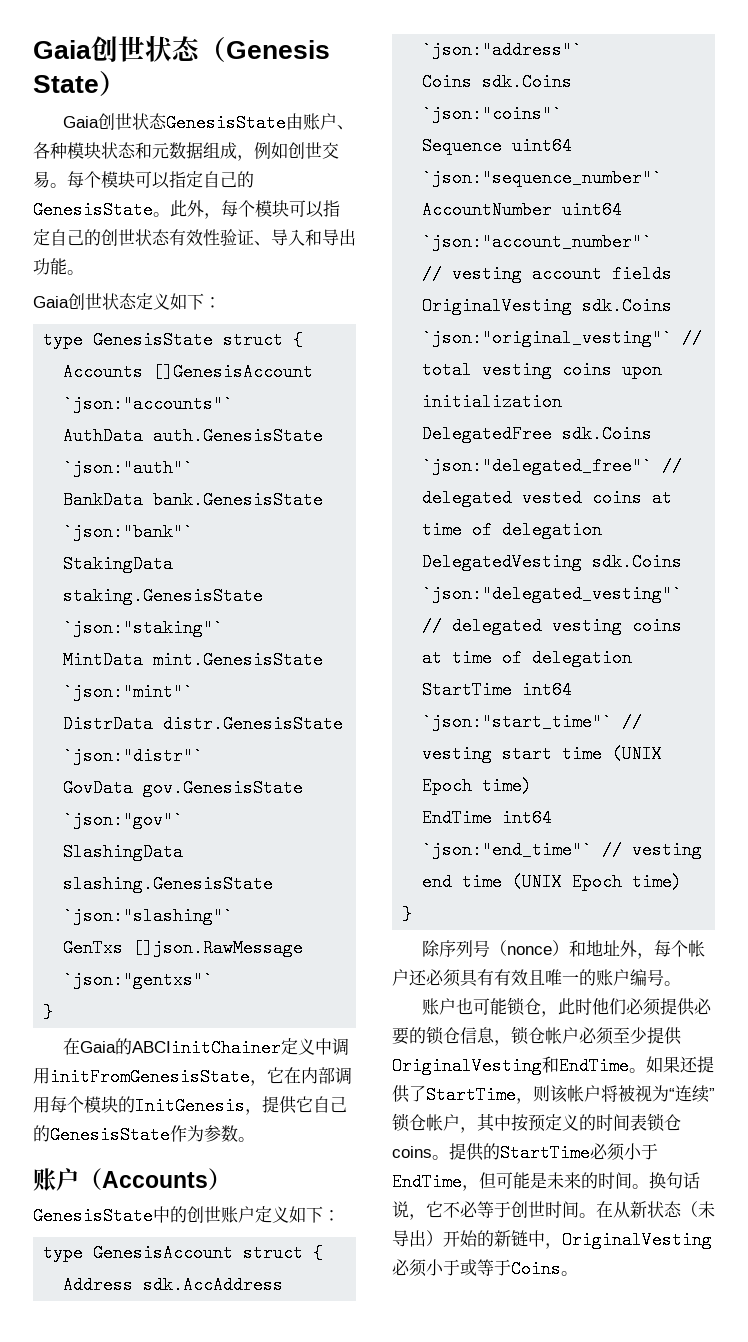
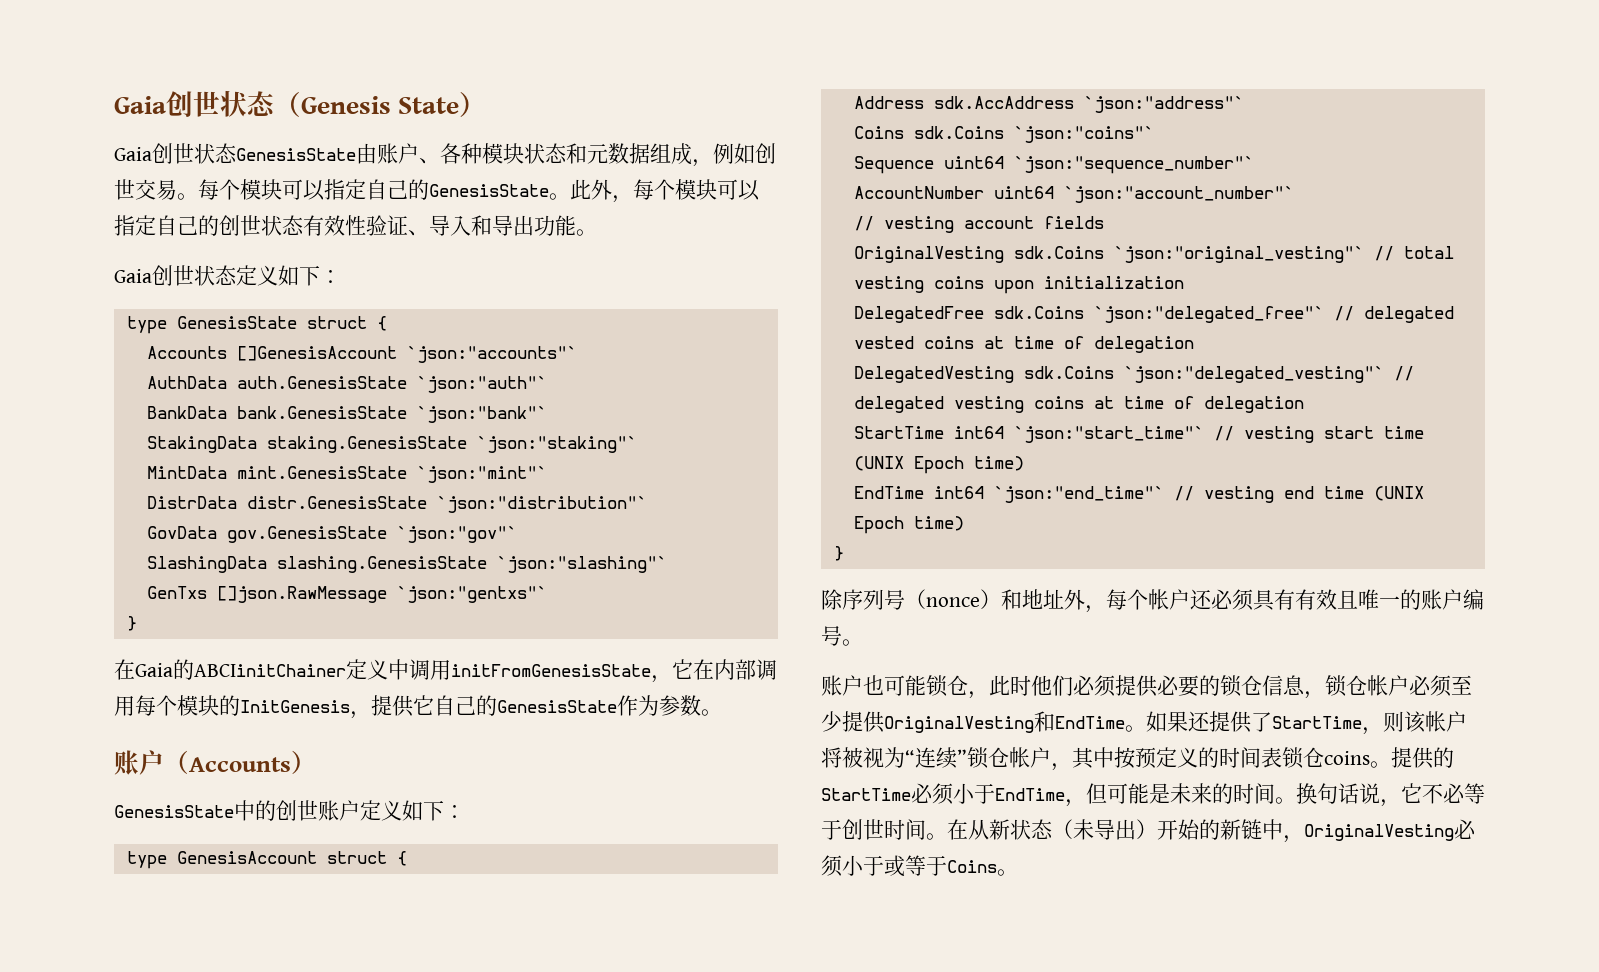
- DistrData distr.GenesisState `json:"distr"`
+ DistrData distr.GenesisState `json:"distribution"`

